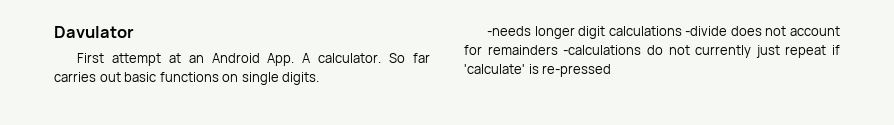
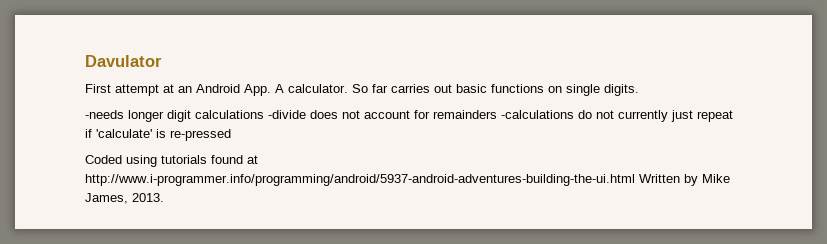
+ Coded using tutorials found at http://www.i-programmer.info/programming/android/5937-android-adventures-building-the-ui.html Written by Mike James, 2013.

